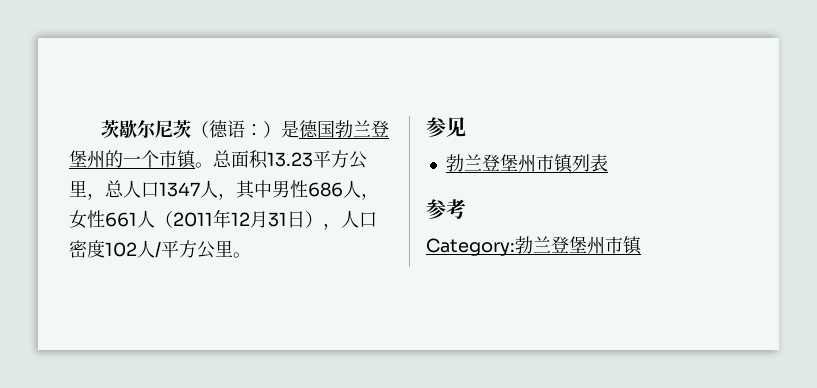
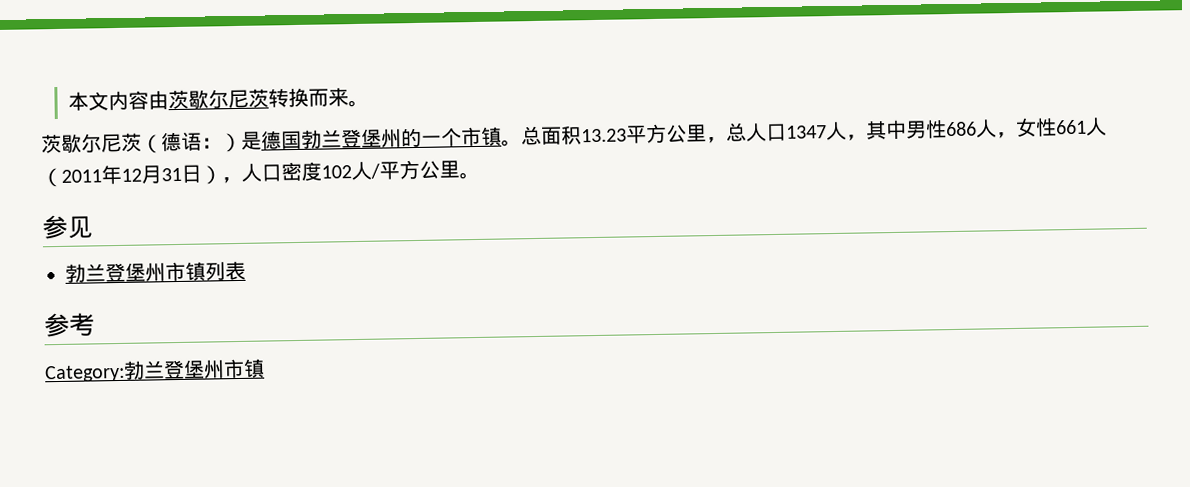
+ 本文内容由茨歇尔尼茨转换而来。

